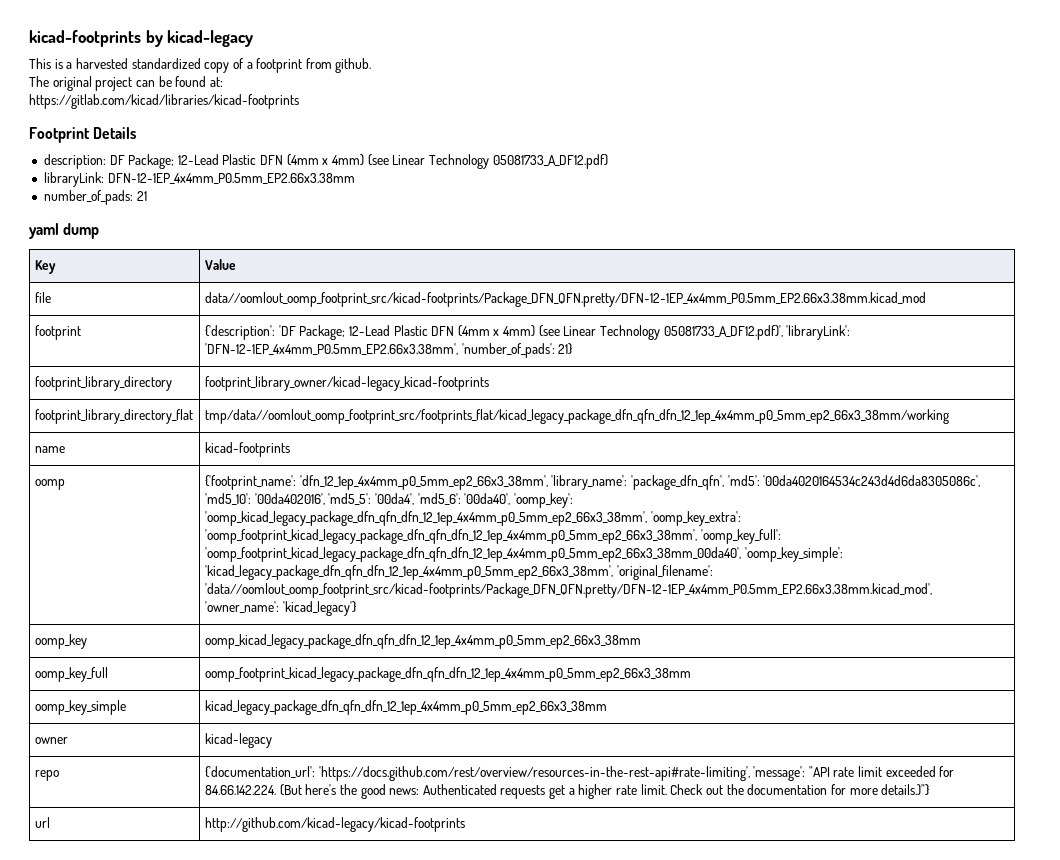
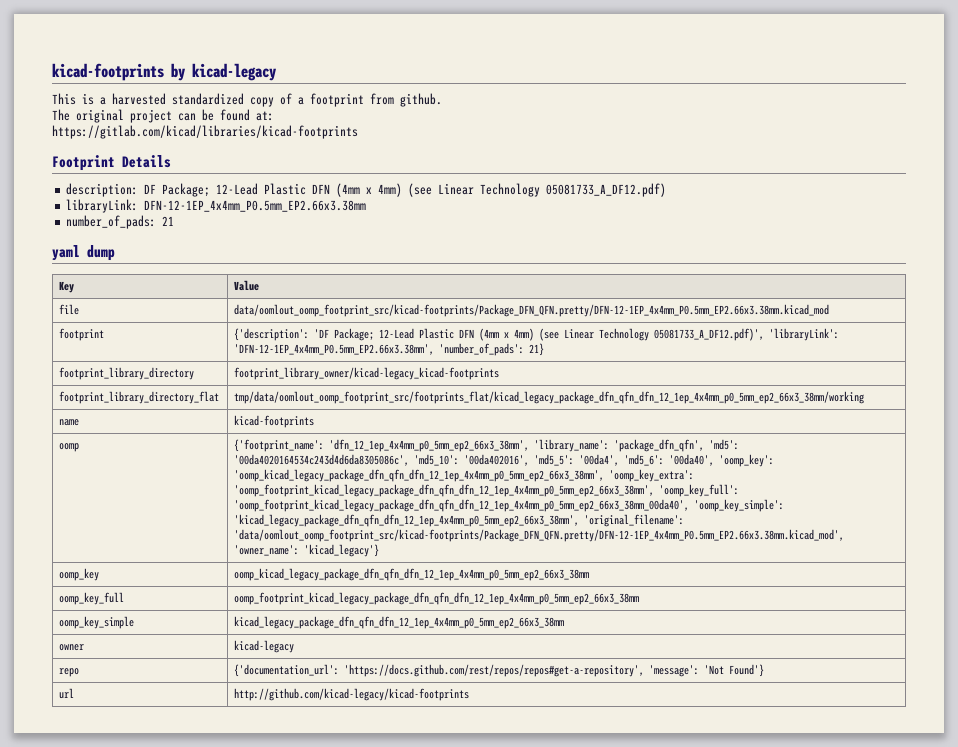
- file | data//oomlout_oomp_footprint_src/kicad-footprints/Package_DFN_QFN.pretty/DFN-12-1EP_4x4mm_P0.5mm_EP2.66x3.38mm.kicad_mod
+ file | data/oomlout_oomp_footprint_src/kicad-footprints/Package_DFN_QFN.pretty/DFN-12-1EP_4x4mm_P0.5mm_EP2.66x3.38mm.kicad_mod
- footprint_library_directory_flat | tmp/data//oomlout_oomp_footprint_src/footprints_flat/kicad_legacy_package_dfn_qfn_dfn_12_1ep_4x4mm_p0_5mm_ep2_66x3_38mm/working
+ footprint_library_directory_flat | tmp/data/oomlout_oomp_footprint_src/footprints_flat/kicad_legacy_package_dfn_qfn_dfn_12_1ep_4x4mm_p0_5mm_ep2_66x3_38mm/working
- oomp | {'footprint_name': 'dfn_12_1ep_4x4mm_p0_5mm_ep2_66x3_38mm', 'library_name': 'package_dfn_qfn', 'md5': '00da4020164534c243d4d6da8305086c', 'md5_10': '00da402016', 'md5_5': '00da4', 'md5_6': '00da40', 'oomp_key': 'oomp_kicad_legacy_package_dfn_qfn_dfn_12_1ep_4x4mm_p0_5mm_ep2_66x3_38mm', 'oomp_key_extra': 'oomp_footprint_kicad_legacy_package_dfn_qfn_dfn_12_1ep_4x4mm_p0_5mm_ep2_66x3_38mm', 'oomp_key_full': 'oomp_footprint_kicad_legacy_package_dfn_qfn_dfn_12_1ep_4x4mm_p0_5mm_ep2_66x3_38mm_00da40', 'oomp_key_simple': 'kicad_legacy_package_dfn_qfn_dfn_12_1ep_4x4mm_p0_5mm_ep2_66x3_38mm', 'original_filename': 'data//oomlout_oomp_footprint_src/kicad-footprints/Package_DFN_QFN.pretty/DFN-12-1EP_4x4mm_P0.5mm_EP2.66x3.38mm.kicad_mod', 'owner_name': 'kicad_legacy'}
+ oomp | {'footprint_name': 'dfn_12_1ep_4x4mm_p0_5mm_ep2_66x3_38mm', 'library_name': 'package_dfn_qfn', 'md5': '00da4020164534c243d4d6da8305086c', 'md5_10': '00da402016', 'md5_5': '00da4', 'md5_6': '00da40', 'oomp_key': 'oomp_kicad_legacy_package_dfn_qfn_dfn_12_1ep_4x4mm_p0_5mm_ep2_66x3_38mm', 'oomp_key_extra': 'oomp_footprint_kicad_legacy_package_dfn_qfn_dfn_12_1ep_4x4mm_p0_5mm_ep2_66x3_38mm', 'oomp_key_full': 'oomp_footprint_kicad_legacy_package_dfn_qfn_dfn_12_1ep_4x4mm_p0_5mm_ep2_66x3_38mm_00da40', 'oomp_key_simple': 'kicad_legacy_package_dfn_qfn_dfn_12_1ep_4x4mm_p0_5mm_ep2_66x3_38mm', 'original_filename': 'data/oomlout_oomp_footprint_src/kicad-footprints/Package_DFN_QFN.pretty/DFN-12-1EP_4x4mm_P0.5mm_EP2.66x3.38mm.kicad_mod', 'owner_name': 'kicad_legacy'}
- repo | {'documentation_url': 'https://docs.github.com/rest/overview/resources-in-the-rest-api#rate-limiting', 'message': "API rate limit exceeded for 84.66.142.224. (But here's the good news: Authenticated requests get a higher rate limit. Check out the documentation for more details.)"}
+ repo | {'documentation_url': 'https://docs.github.com/rest/repos/repos#get-a-repository', 'message': 'Not Found'}

